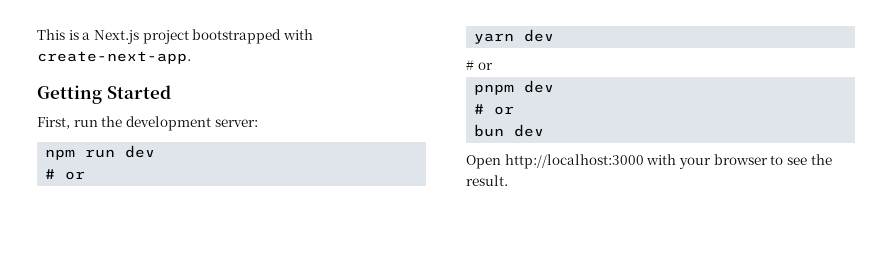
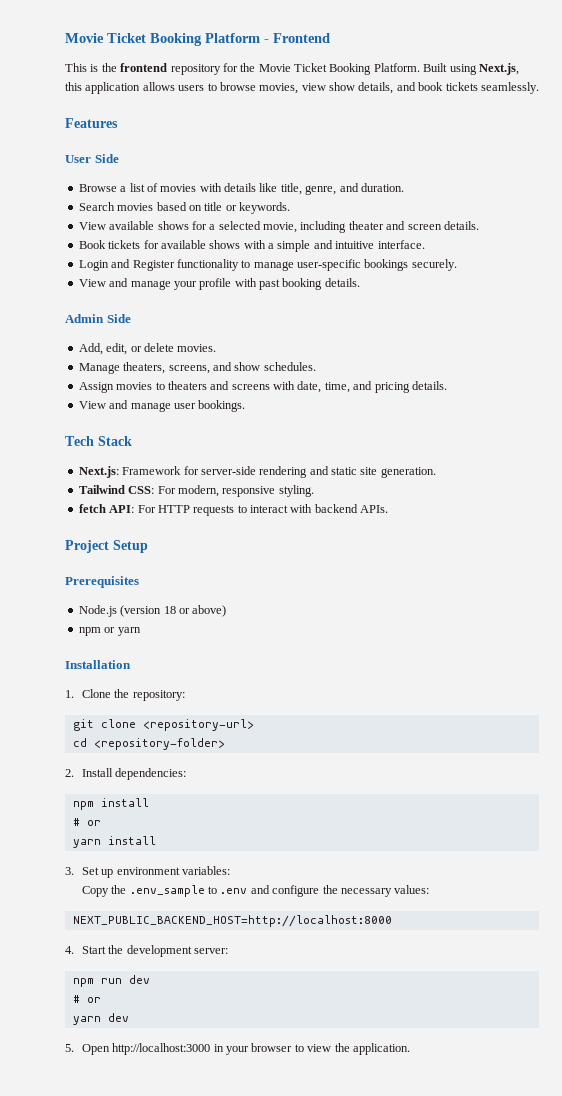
- This is a Next.js project bootstrapped with create-next-app.
- Getting Started
- First, run the development server:
+ Movie Ticket Booking Platform - Frontend
+ This is the frontend repository for the Movie Ticket Booking Platform. Built using Next.js, this application allows users to browse movies, view show details, and book tickets seamlessly.
+ Features
+ User Side
+ Browse a list of movies with details like title, genre, and duration.
+ Search movies based on title or keywords.
+ View available shows for a selected movie, including theater and screen details.
+ Book tickets for available shows with a simple and intuitive interface.
+ Login and Register functionality to manage user-specific bookings securely.
+ View and manage your profile with past booking details.
+ Admin Side
+ Add, edit, or delete movies.
+ Manage theaters, screens, and show schedules.
+ Assign movies to theaters and screens with date, time, and pricing details.
+ View and manage user bookings.
+ Tech Stack
+ Next.js: Framework for server-side rendering and static site generation.
+ Tailwind CSS: For modern, responsive styling.
+ fetch API: For HTTP requests to interact with backend APIs.
+ Project Setup
+ Prerequisites
+ Node.js (version 18 or above)
+ npm or yarn
+ Installation
+ 1. Clone the repository:
+ git clone <repository-url>
+ cd <repository-folder>
+ 2. Install dependencies:
+ npm install
+ # or
+ yarn install
+ 3. Set up environment variables:
+ Copy the .env_sample to .env and configure the necessary values:
+ NEXT_PUBLIC_BACKEND_HOST=http://localhost:8000
+ 4. Start the development server:
  yarn dev
- # or
- pnpm dev
- # or
- bun dev
- Open http://localhost:3000 with your browser to see the result.
+ 5. Open http://localhost:3000 in your browser to view the application.

